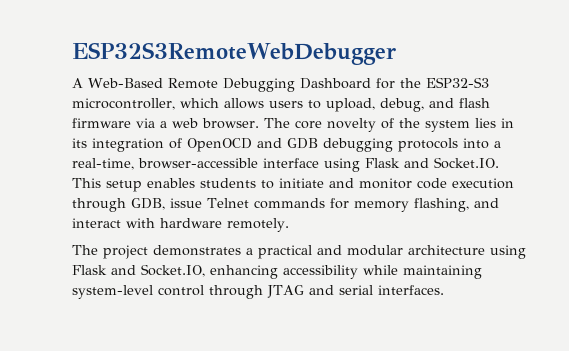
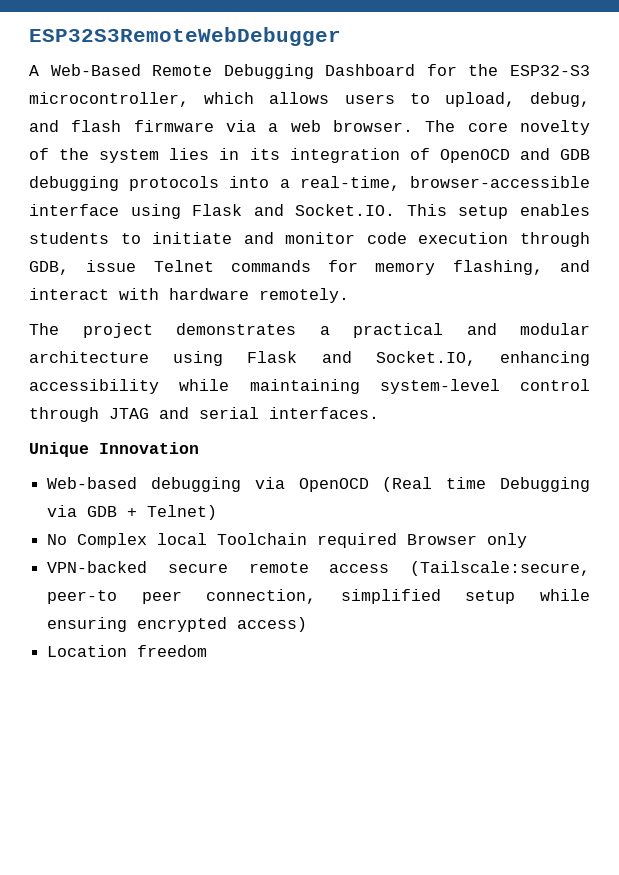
+ Unique Innovation
+ Web-based debugging via OpenOCD (Real time Debugging via GDB + Telnet)
+ No Complex local Toolchain required Browser only
+ VPN-backed secure remote access (Tailscale:secure, peer-to peer connection, simplified setup while ensuring encrypted access)
+ Location freedom

